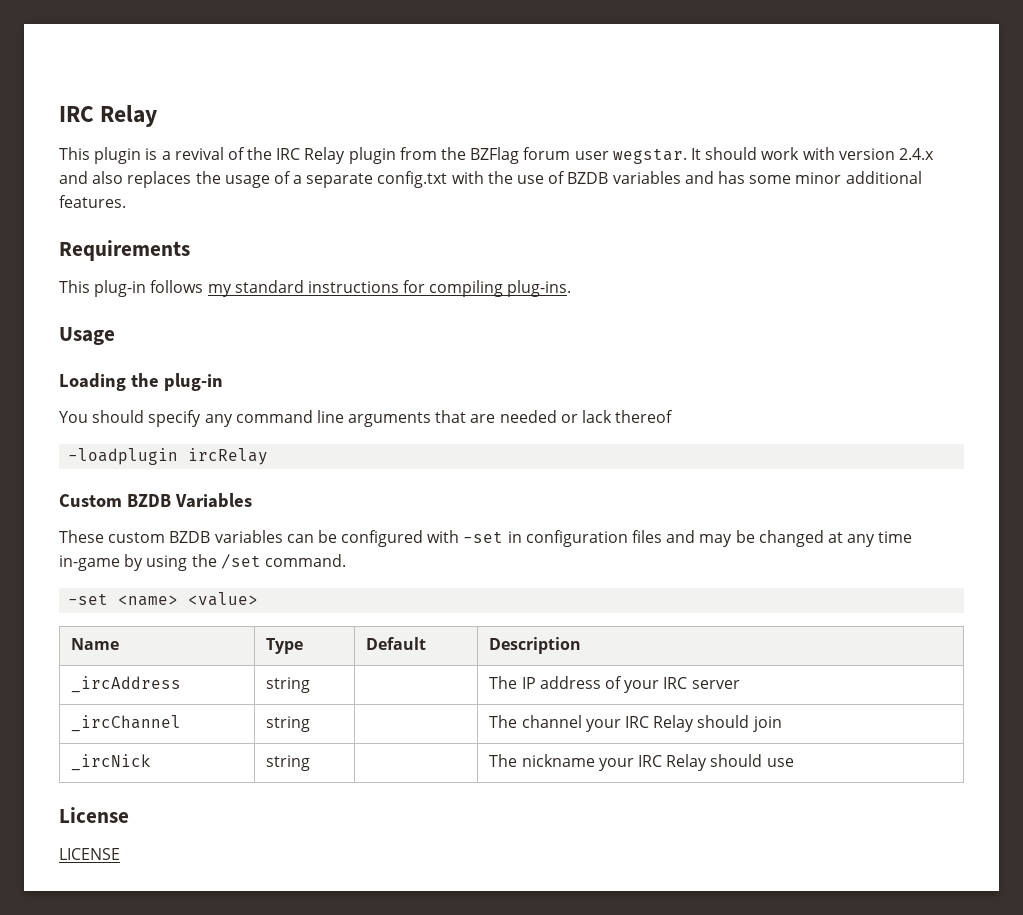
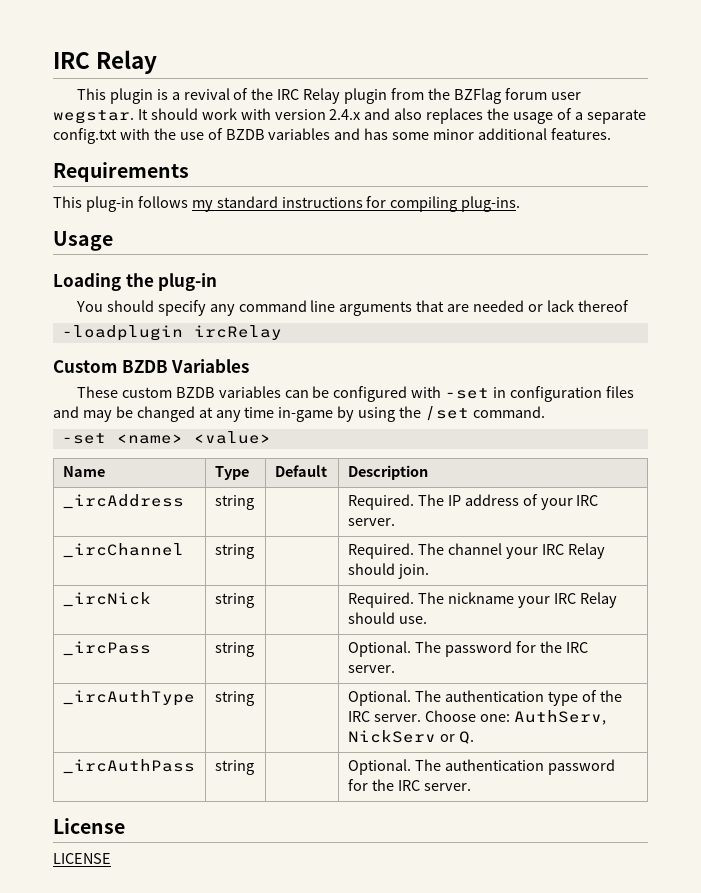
- _ircAddress | string | | The IP address of your IRC server
+ _ircAddress | string | | Required. The IP address of your IRC server.
- _ircChannel | string | | The channel your IRC Relay should join
+ _ircChannel | string | | Required. The channel your IRC Relay should join.
- _ircNick | string | | The nickname your IRC Relay should use
+ _ircNick | string | | Required. The nickname your IRC Relay should use.
+ _ircPass | string | | Optional. The password for the IRC server.
+ _ircAuthType | string | | Optional. The authentication type of the IRC server. Choose one: AuthServ, NickServ or Q.
+ _ircAuthPass | string | | Optional. The authentication password for the IRC server.

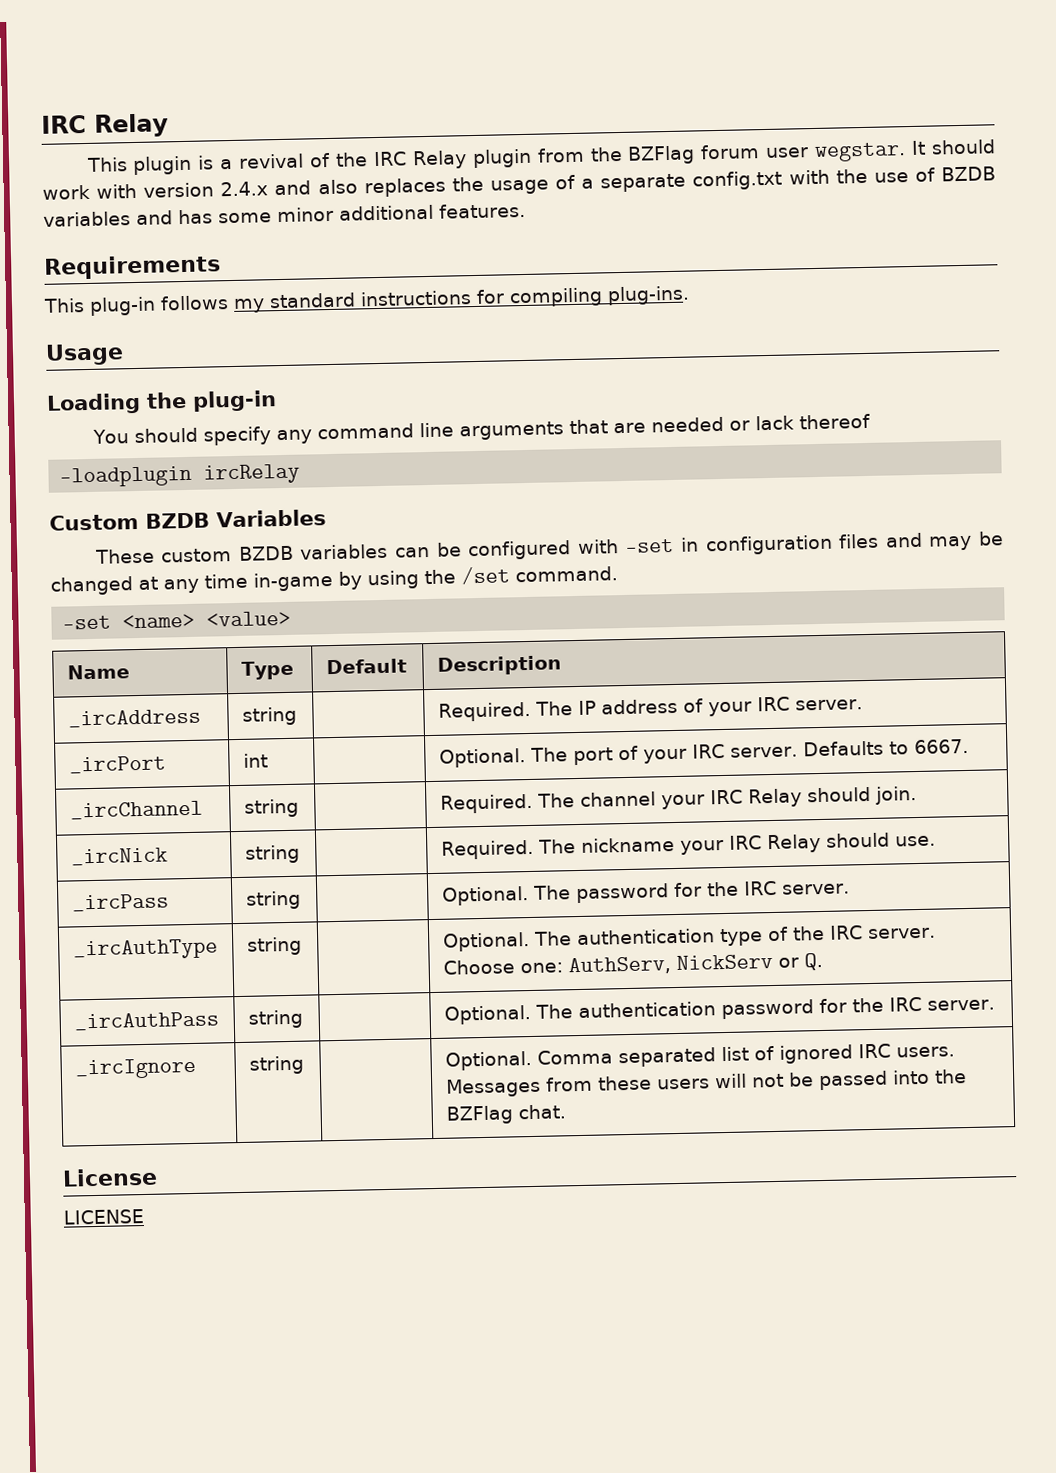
+ _ircPort | int | | Optional. The port of your IRC server. Defaults to 6667.
+ _ircIgnore | string | | Optional. Comma separated list of ignored IRC users. Messages from these users will not be passed into the BZFlag chat.

